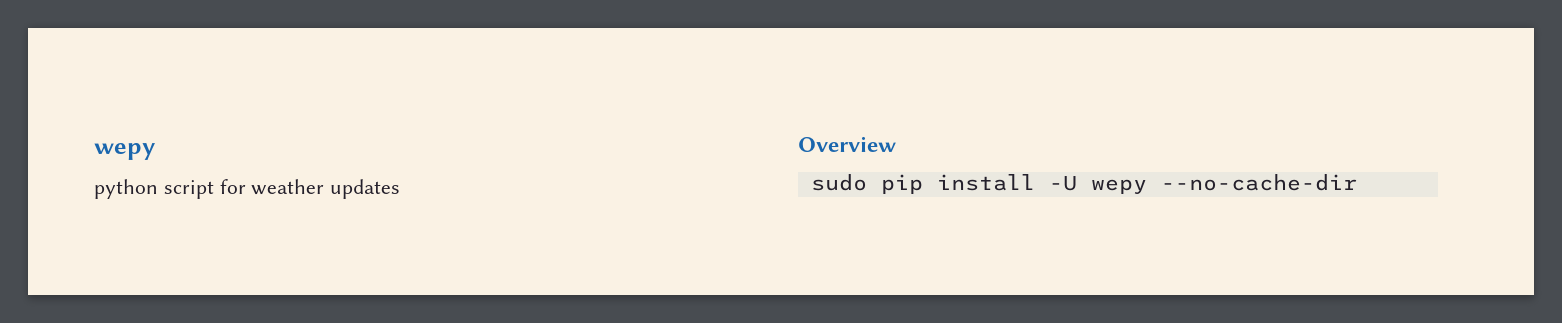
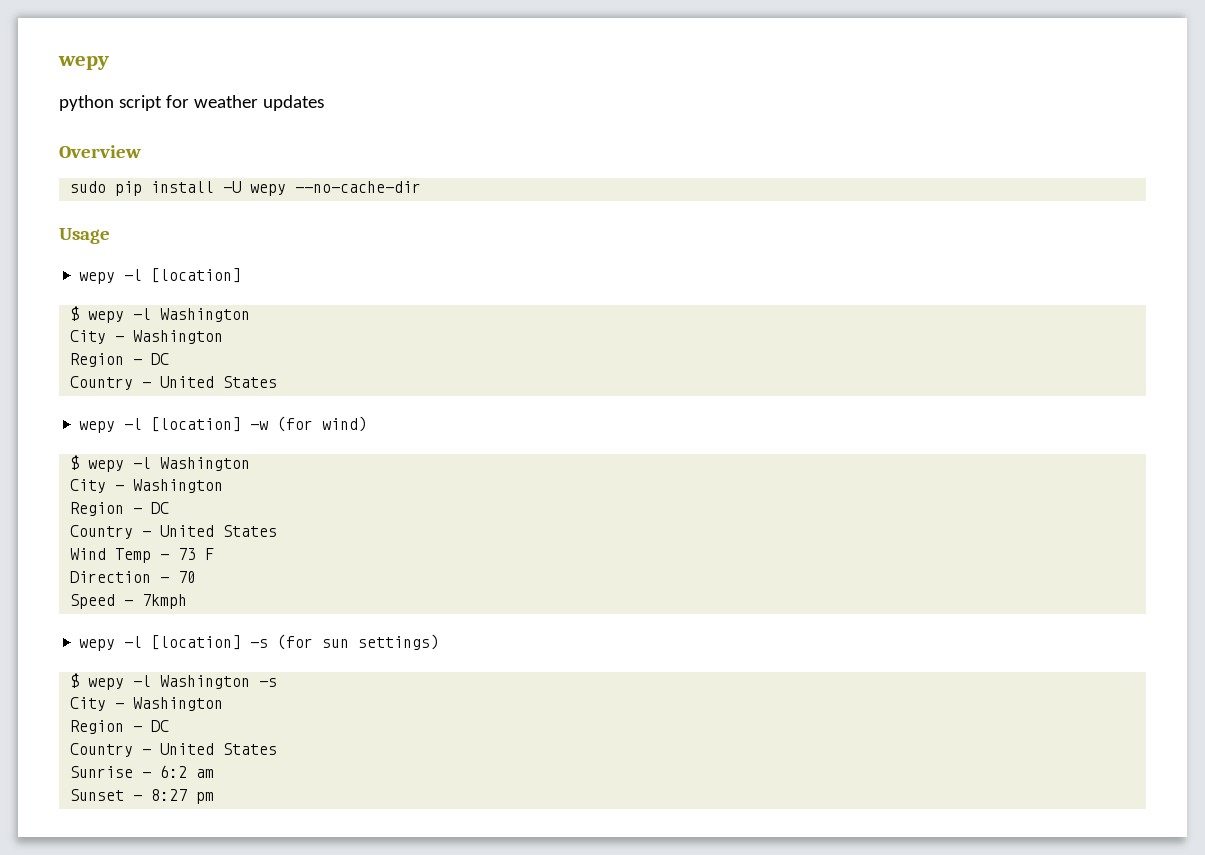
+ Usage
+ wepy -l [location]
+ $ wepy -l Washington
+ City - Washington
+ Region - DC
+ Country - United States
+ wepy -l [location] -w (for wind)
+ $ wepy -l Washington
+ City - Washington
+ Region - DC
+ Country - United States
+ Wind Temp - 73 F
+ Direction - 70
+ Speed - 7kmph
+ wepy -l [location] -s (for sun settings)
+ $ wepy -l Washington -s
+ City - Washington
+ Region - DC
+ Country - United States
+ Sunrise - 6:2 am
+ Sunset - 8:27 pm

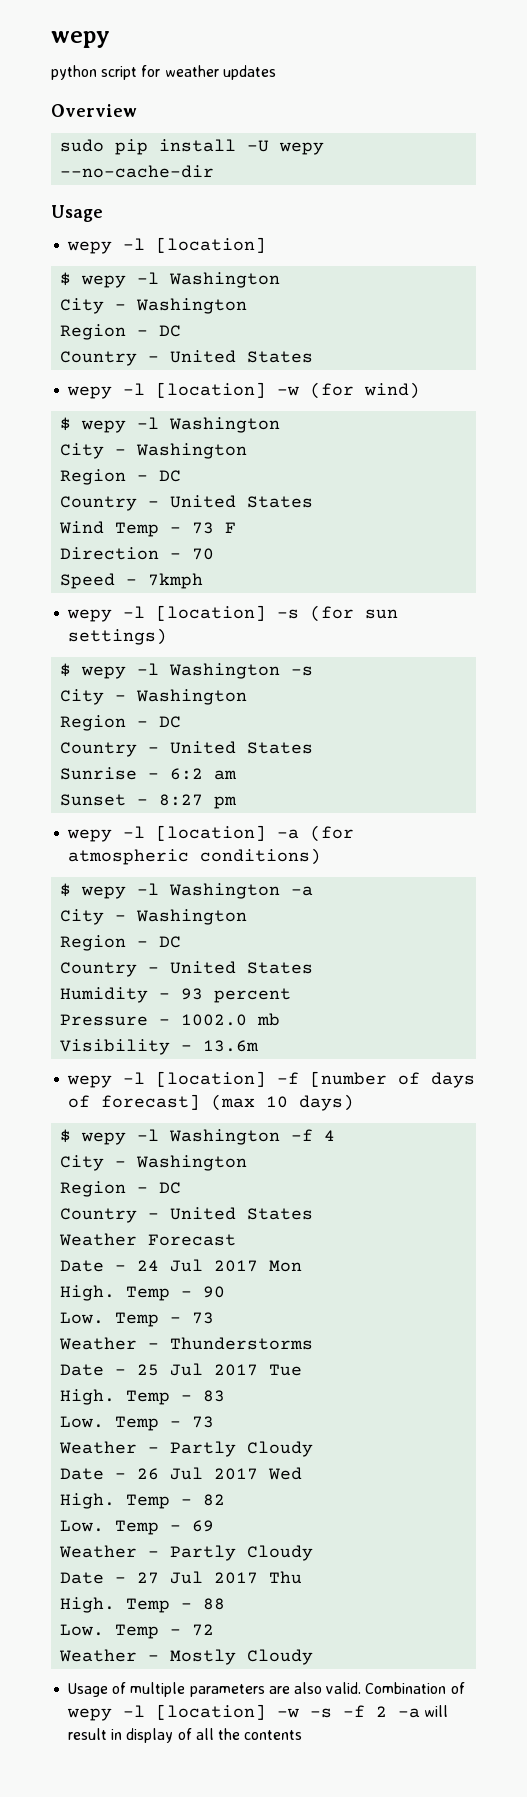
+ wepy -l [location] -a (for atmospheric conditions)
+ $ wepy -l Washington -a
+ City - Washington
+ Region - DC
+ Country - United States
+ Humidity - 93 percent
+ Pressure - 1002.0 mb
+ Visibility - 13.6m
+ wepy -l [location] -f [number of days of forecast] (max 10 days)
+ $ wepy -l Washington -f 4
+ City - Washington
+ Region - DC
+ Country - United States
+ Weather Forecast
+ Date - 24 Jul 2017 Mon
+ High. Temp - 90
+ Low. Temp - 73
+ Weather - Thunderstorms
+ Date - 25 Jul 2017 Tue
+ High. Temp - 83
+ Low. Temp - 73
+ Weather - Partly Cloudy
+ Date - 26 Jul 2017 Wed
+ High. Temp - 82
+ Low. Temp - 69
+ Weather - Partly Cloudy
+ Date - 27 Jul 2017 Thu
+ High. Temp - 88
+ Low. Temp - 72
+ Weather - Mostly Cloudy
+ Usage of multiple parameters are also valid. Combination of wepy -l [location] -w -s -f 2 -a will result in display of all the contents

